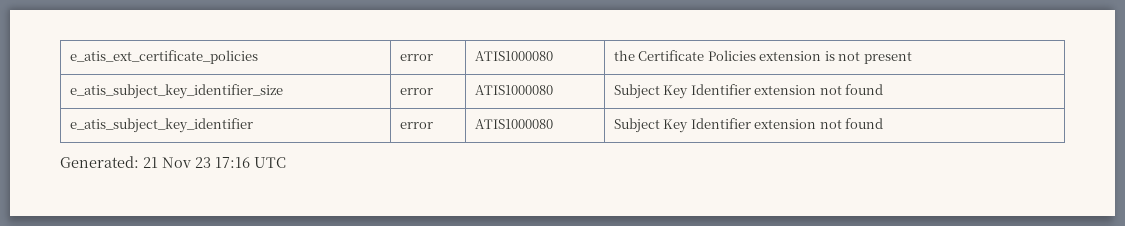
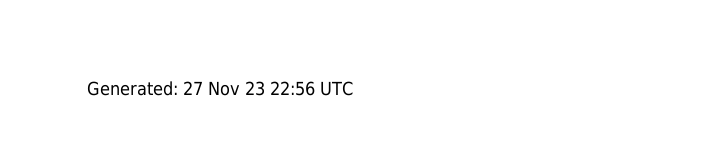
- e_atis_ext_certificate_policies | error | ATIS1000080 | the Certificate Policies extension is not present
- e_atis_subject_key_identifier_size | error | ATIS1000080 | Subject Key Identifier extension not found
- e_atis_subject_key_identifier | error | ATIS1000080 | Subject Key Identifier extension not found
- Generated: 21 Nov 23 17:16 UTC
+ Generated: 27 Nov 23 22:56 UTC

